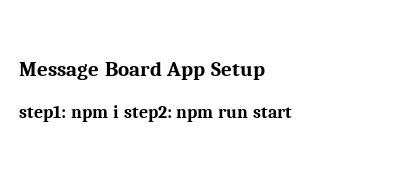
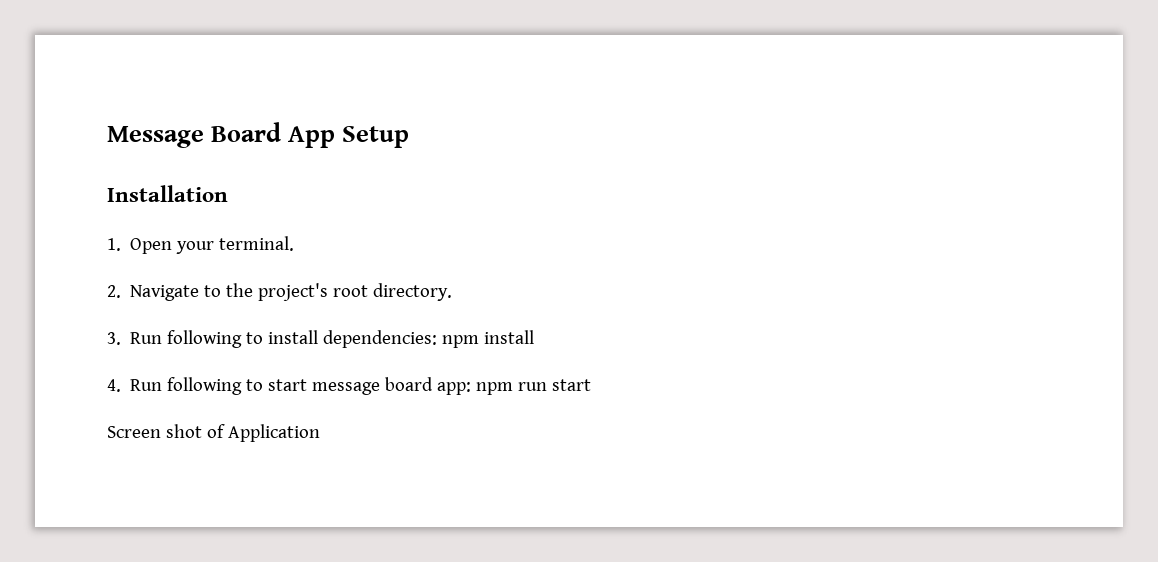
- step1: npm i step2: npm run start
+ Installation
+ 1. Open your terminal.
+ 2. Navigate to the project's root directory.
+ 3. Run following to install dependencies: npm install
+ 4. Run following to start message board app: npm run start
+ Screen shot of Application

